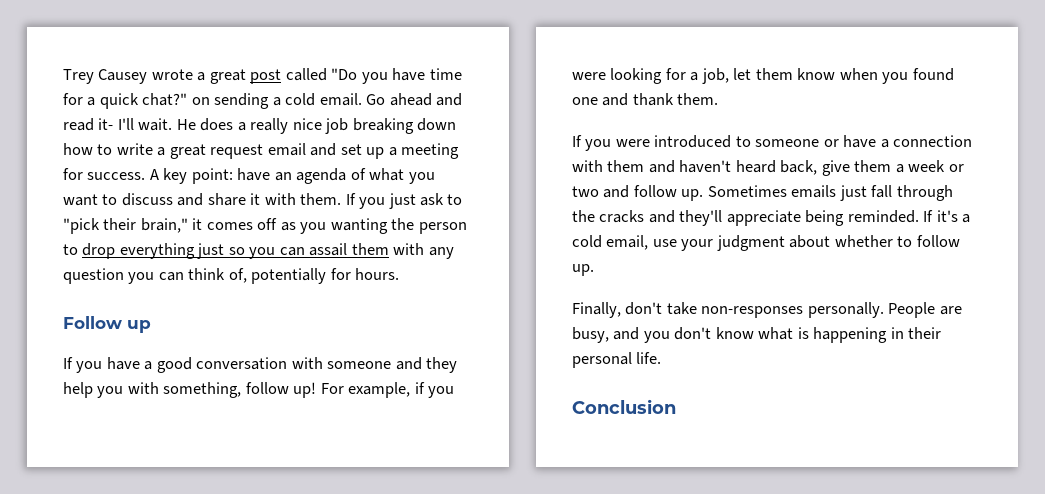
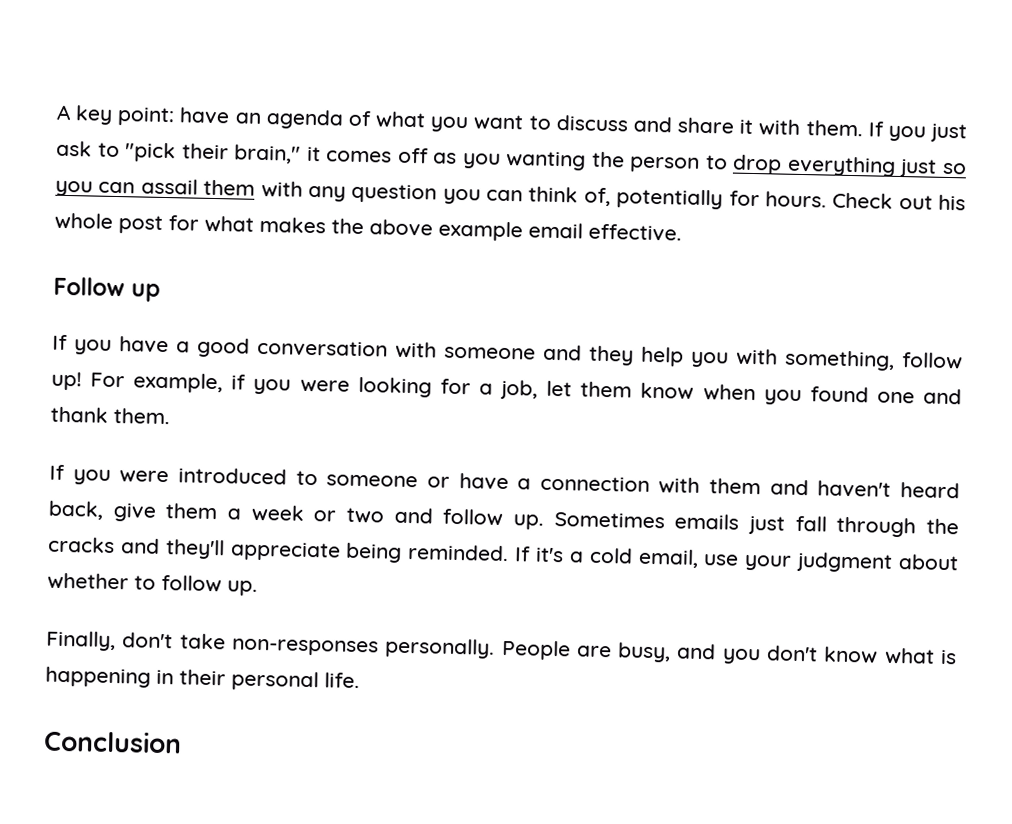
- Trey Causey wrote a great post called "Do you have time for a quick chat?" on sending a cold email. Go ahead and read it- I'll wait. He does a really nice job breaking down how to write a great request email and set up a meeting for success.
+ Check out his whole post for what makes the above example email effective.

